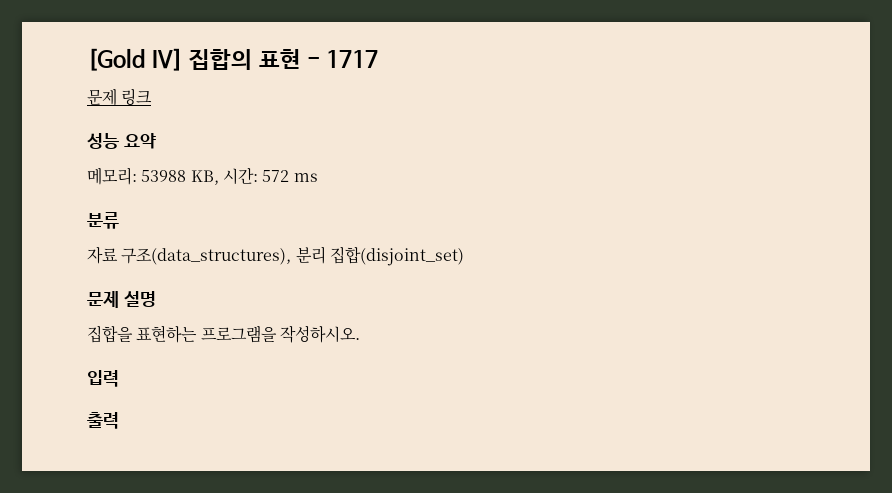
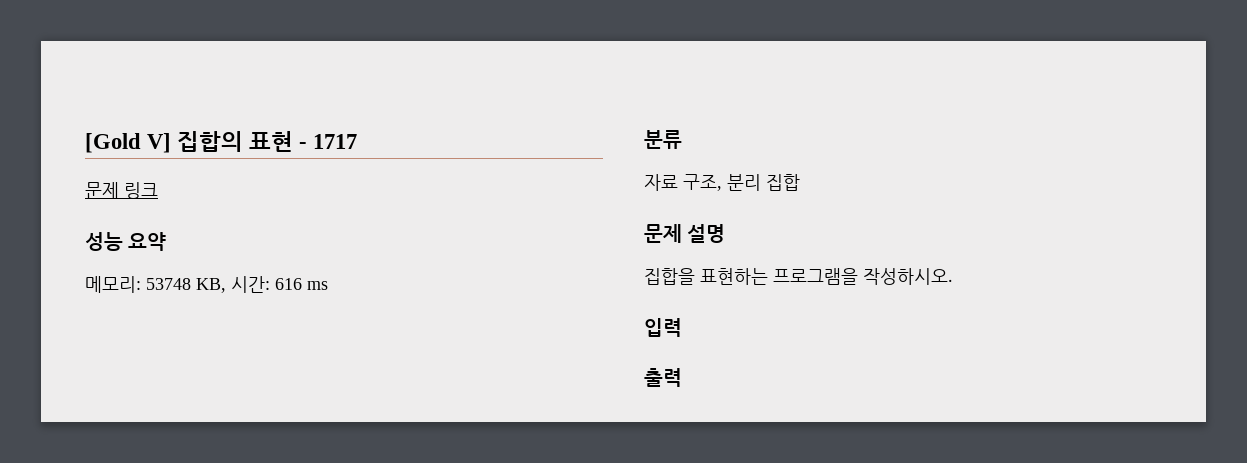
- [Gold IV] 집합의 표현 - 1717
+ [Gold V] 집합의 표현 - 1717
- 메모리: 53988 KB, 시간: 572 ms
+ 메모리: 53748 KB, 시간: 616 ms
- 자료 구조(data_structures), 분리 집합(disjoint_set)
+ 자료 구조, 분리 집합

